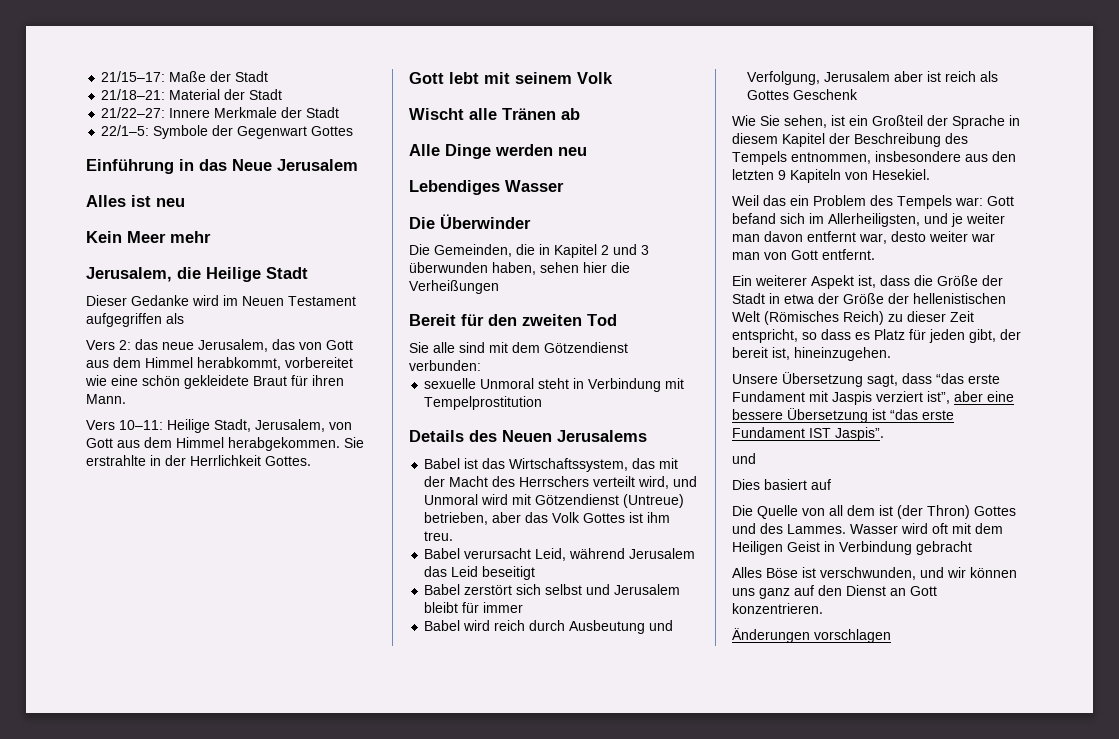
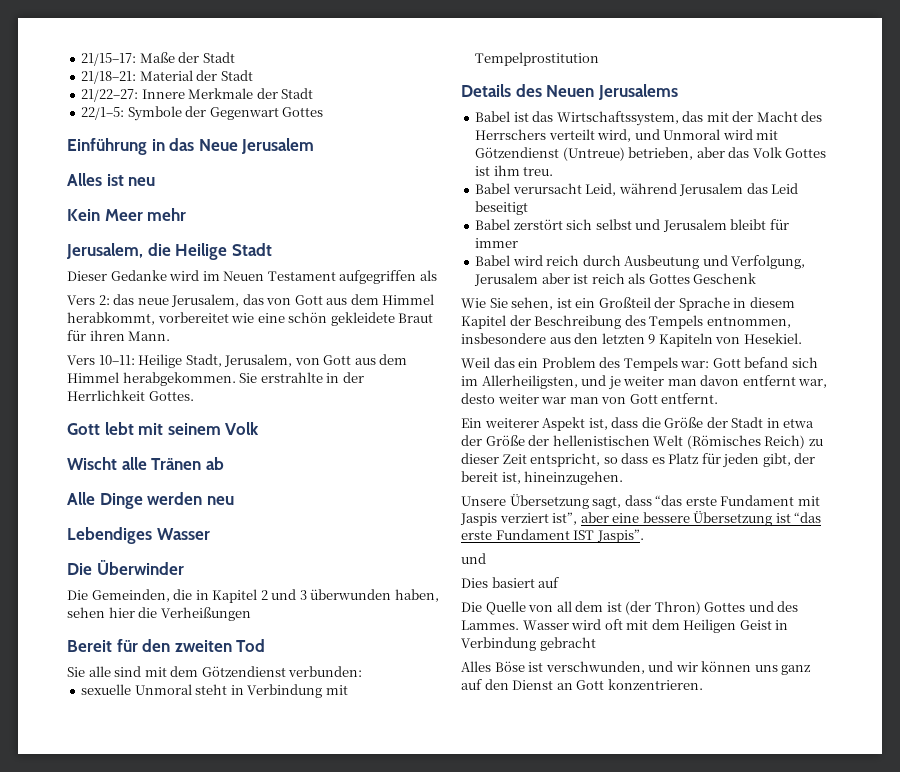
- Änderungen vorschlagen

